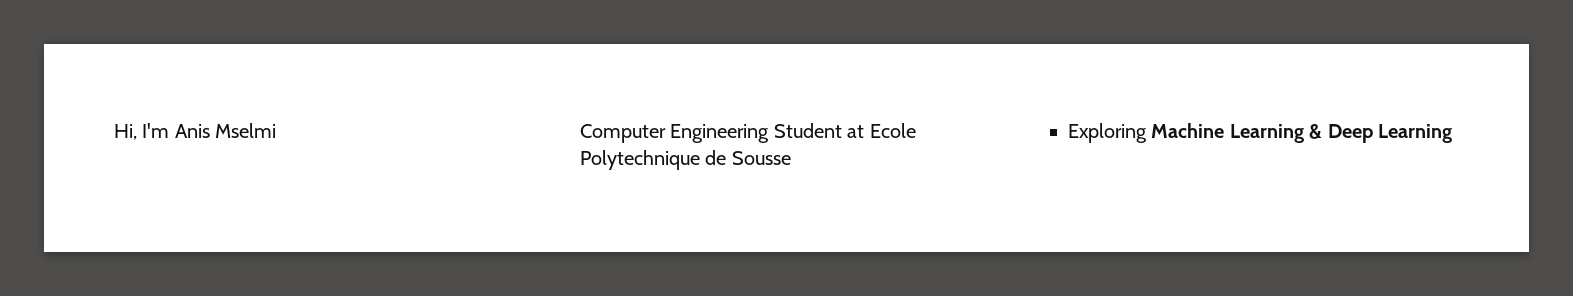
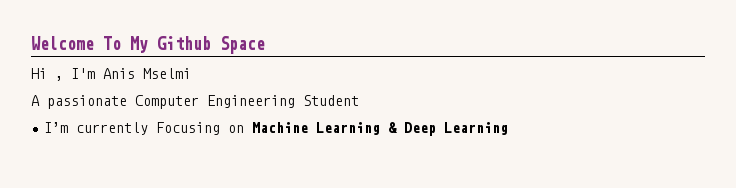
- Hi, I'm Anis Mselmi
+ Welcome To My Github Space
+ Hi , I'm Anis Mselmi
- Computer Engineering Student at Ecole Polytechnique de Sousse
- Exploring Machine Learning & Deep Learning
+ A passionate Computer Engineering Student
+ I’m currently Focusing on Machine Learning & Deep Learning

